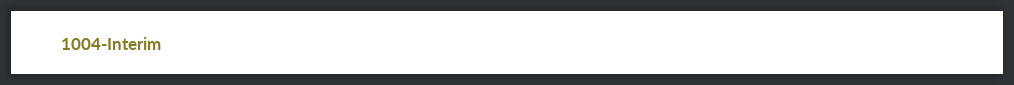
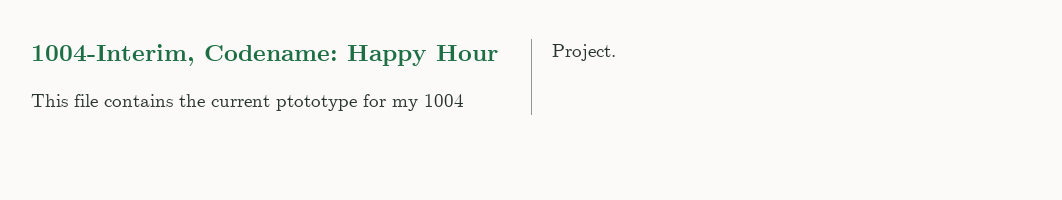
- 1004-Interim
+ 1004-Interim, Codename: Happy Hour
+ This file contains the current ptototype for my 1004 Project.

